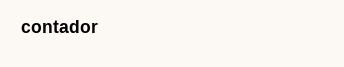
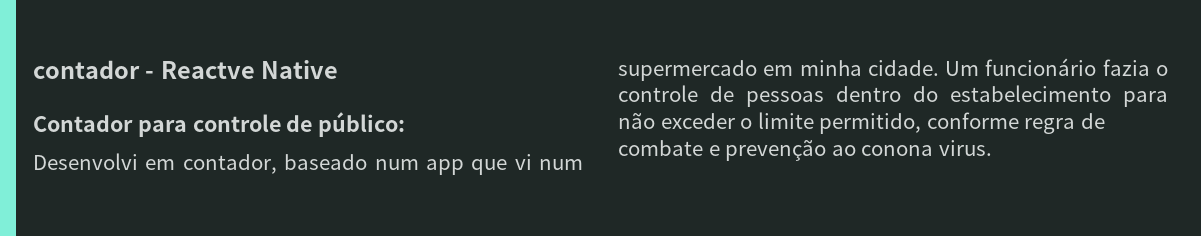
- contador
+ contador - Reactve Native
+ Contador para controle de público:
+ Desenvolvi em contador, baseado num app que vi num supermercado em minha cidade. Um funcionário fazia o controle de pessoas dentro do estabelecimento para não exceder o limite permitido, conforme regra de combate e prevenção ao conona virus.

